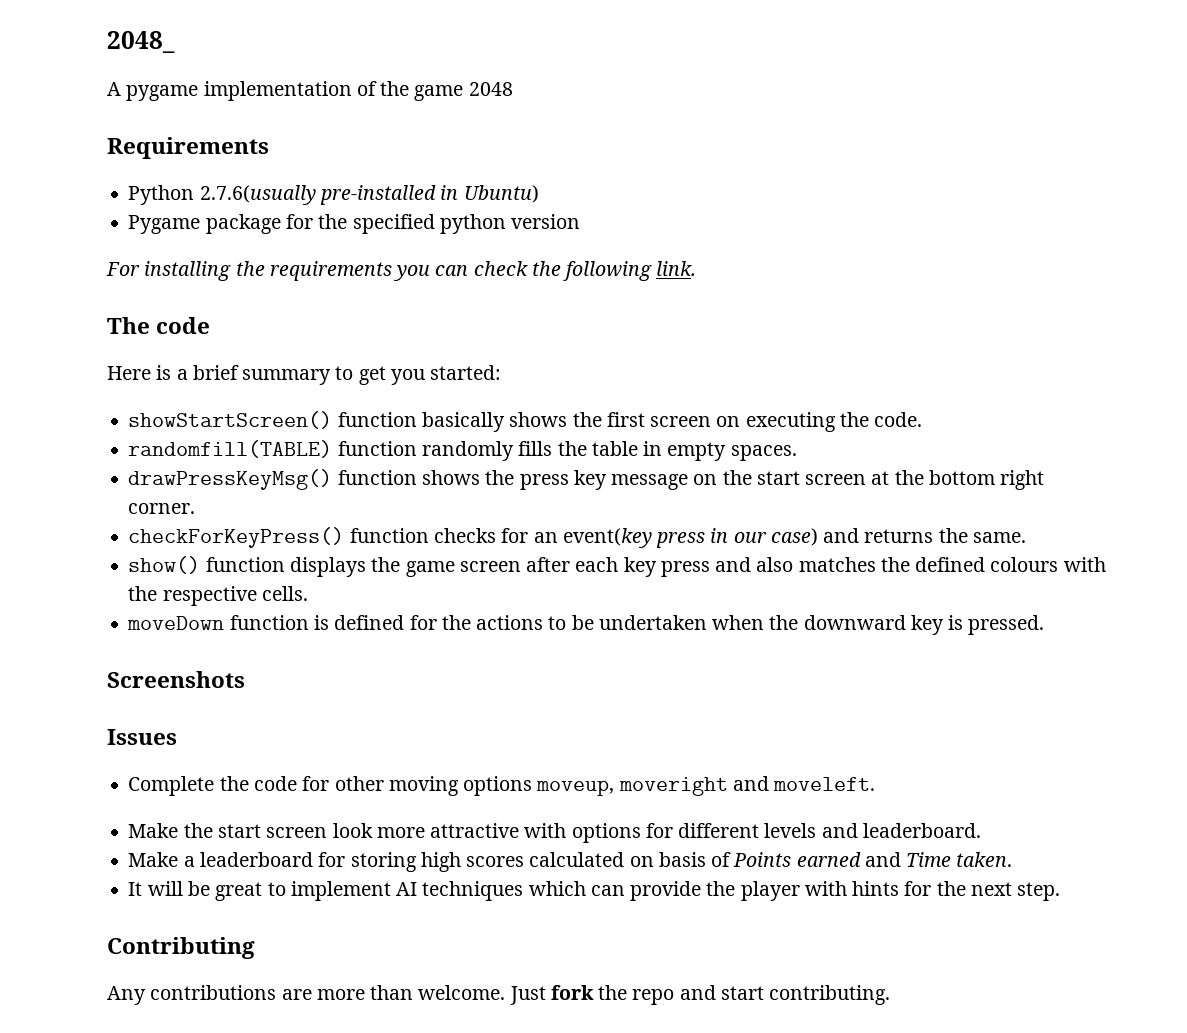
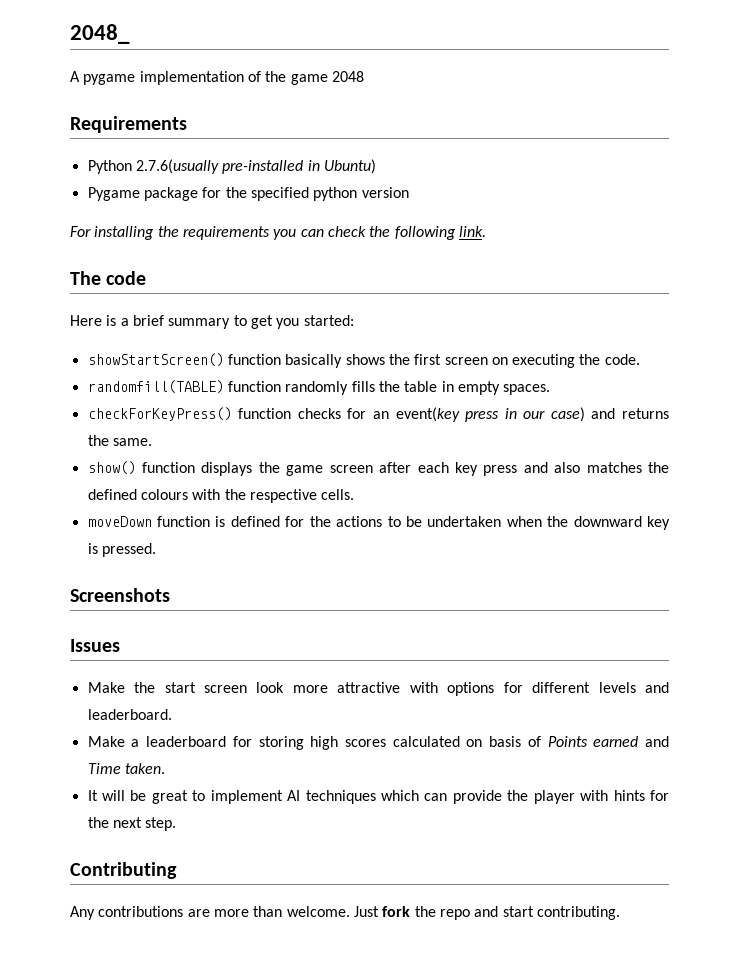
- drawPressKeyMsg() function shows the press key message on the start screen at the bottom right corner.
- Complete the code for other moving options moveup, moveright and moveleft.

